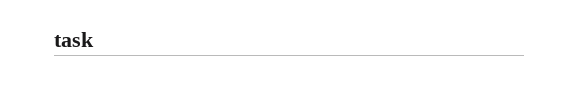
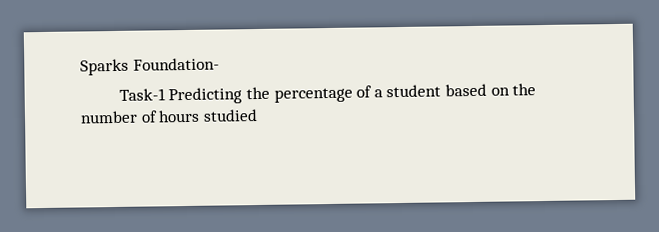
- task
+ Sparks Foundation-
+ Task-1 Predicting the percentage of a student based on the number of hours studied

